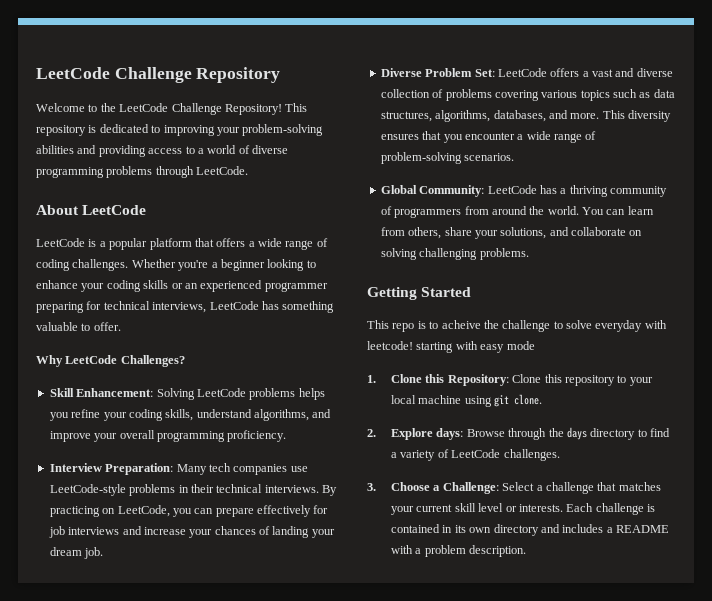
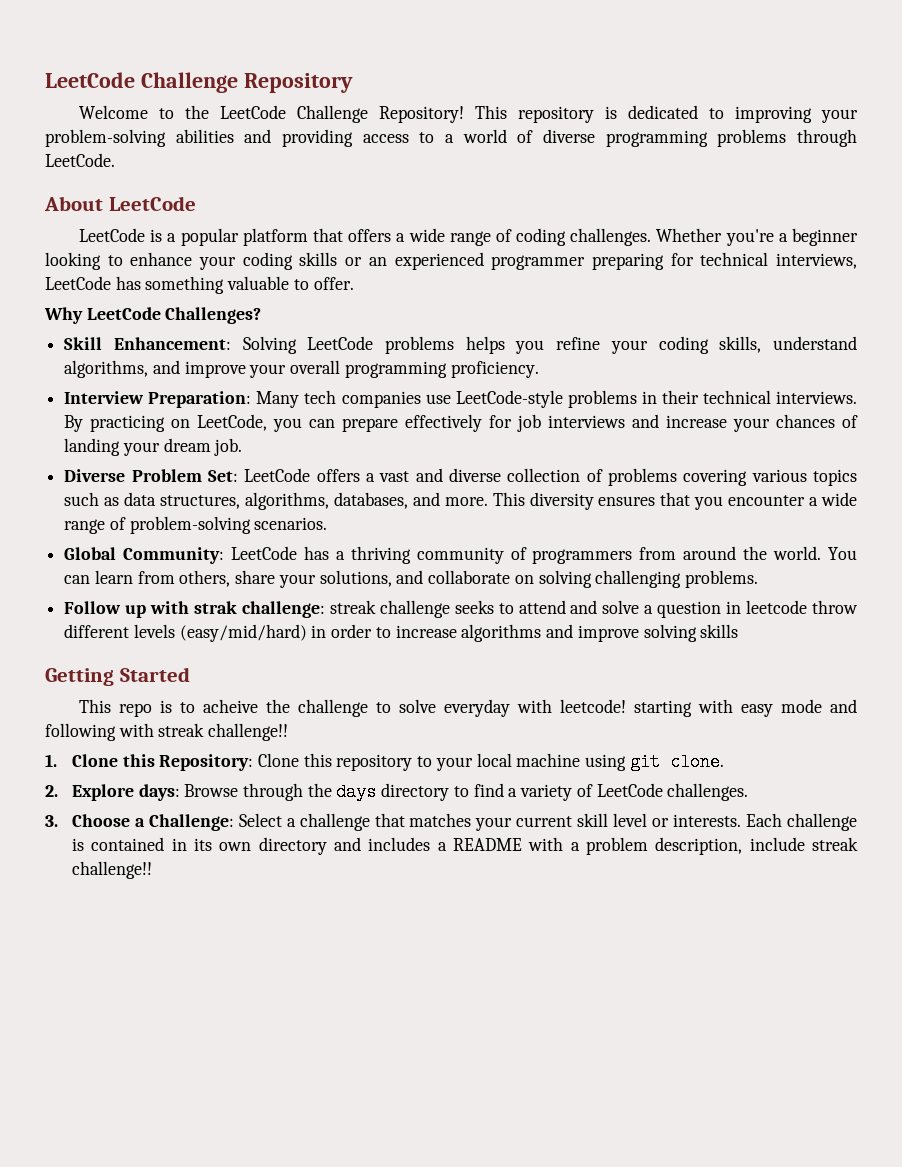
+ Follow up with strak challenge: streak challenge seeks to attend and solve a question in leetcode throw different levels (easy/mid/hard) in order to increase algorithms and improve solving skills
- This repo is to acheive the challenge to solve everyday with leetcode! starting with easy mode
+ This repo is to acheive the challenge to solve everyday with leetcode! starting with easy mode and following with streak challenge!!
- Each challenge is contained in its own directory and includes a README with a problem description.
+ Each challenge is contained in its own directory and includes a README with a problem description, include streak challenge!!

